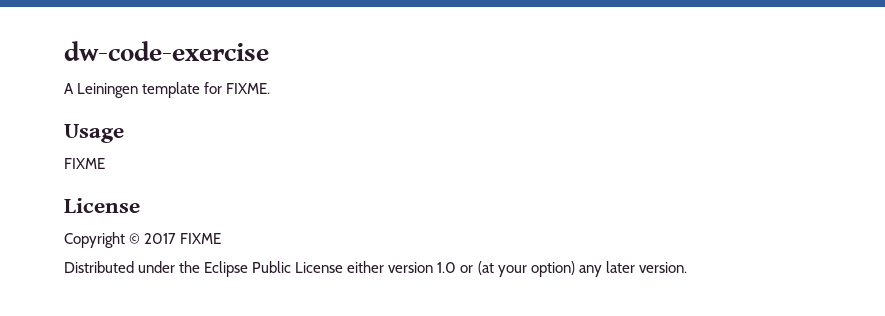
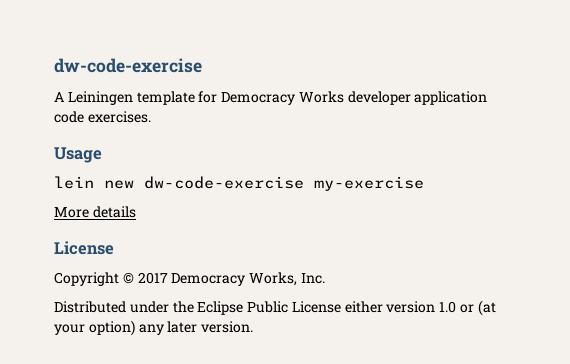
- A Leiningen template for FIXME.
+ A Leiningen template for Democracy Works developer application code exercises.
  Usage
- FIXME
+ lein new dw-code-exercise my-exercise
+ More details
- Copyright © 2017 FIXME
+ Copyright © 2017 Democracy Works, Inc.

